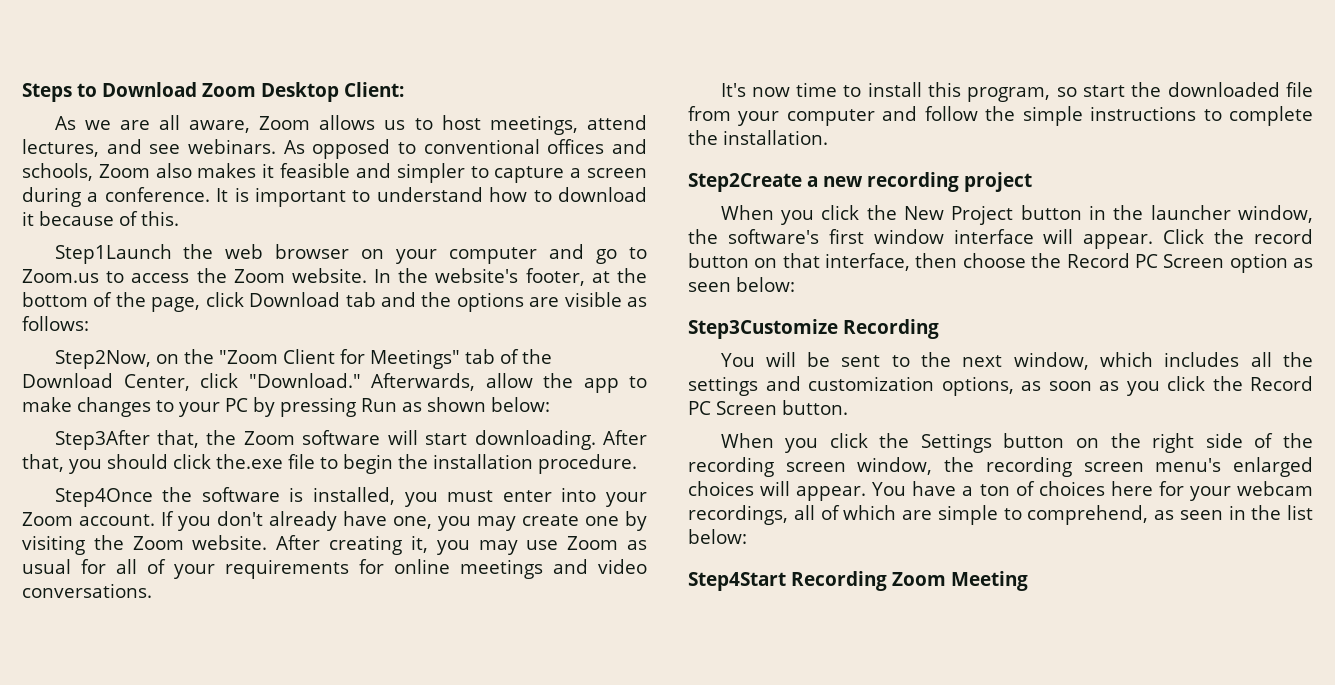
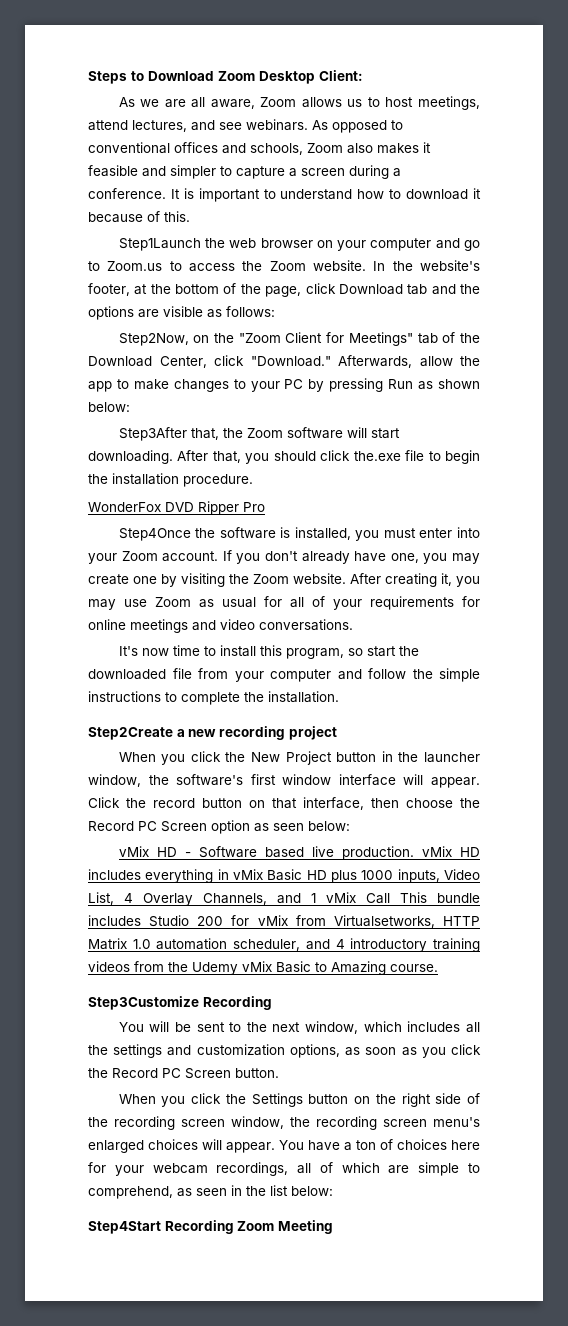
+ WonderFox DVD Ripper Pro
+ vMix HD - Software based live production. vMix HD includes everything in vMix Basic HD plus 1000 inputs, Video List, 4 Overlay Channels, and 1 vMix Call This bundle includes Studio 200 for vMix from Virtualsetworks, HTTP Matrix 1.0 automation scheduler, and 4 introductory training videos from the Udemy vMix Basic to Amazing course.

